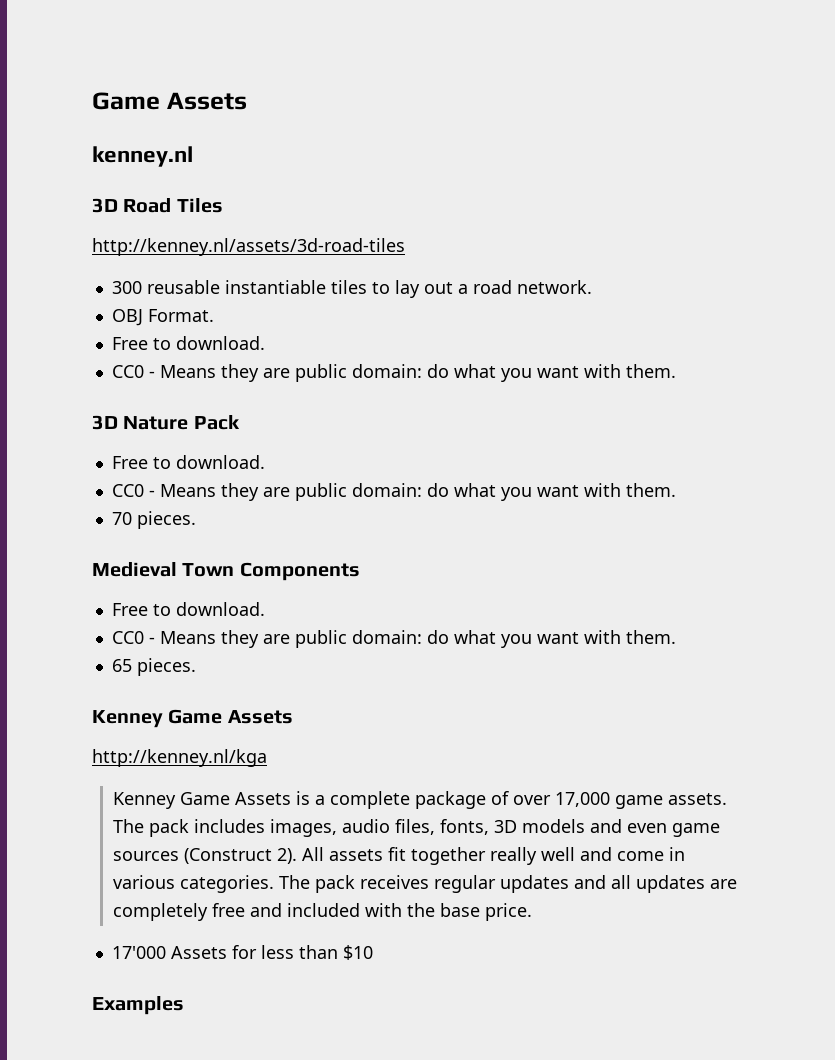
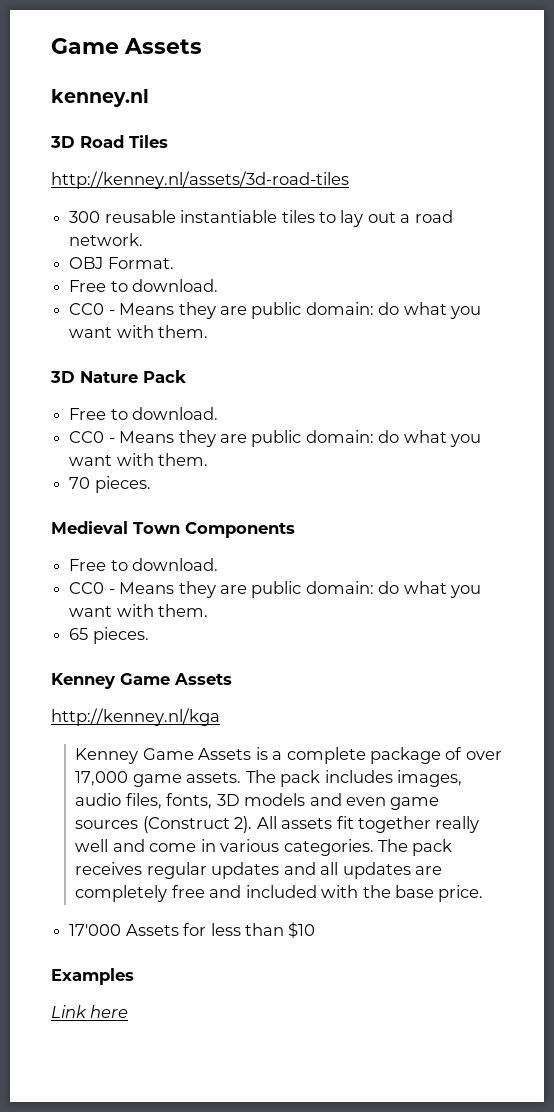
+ Link here

